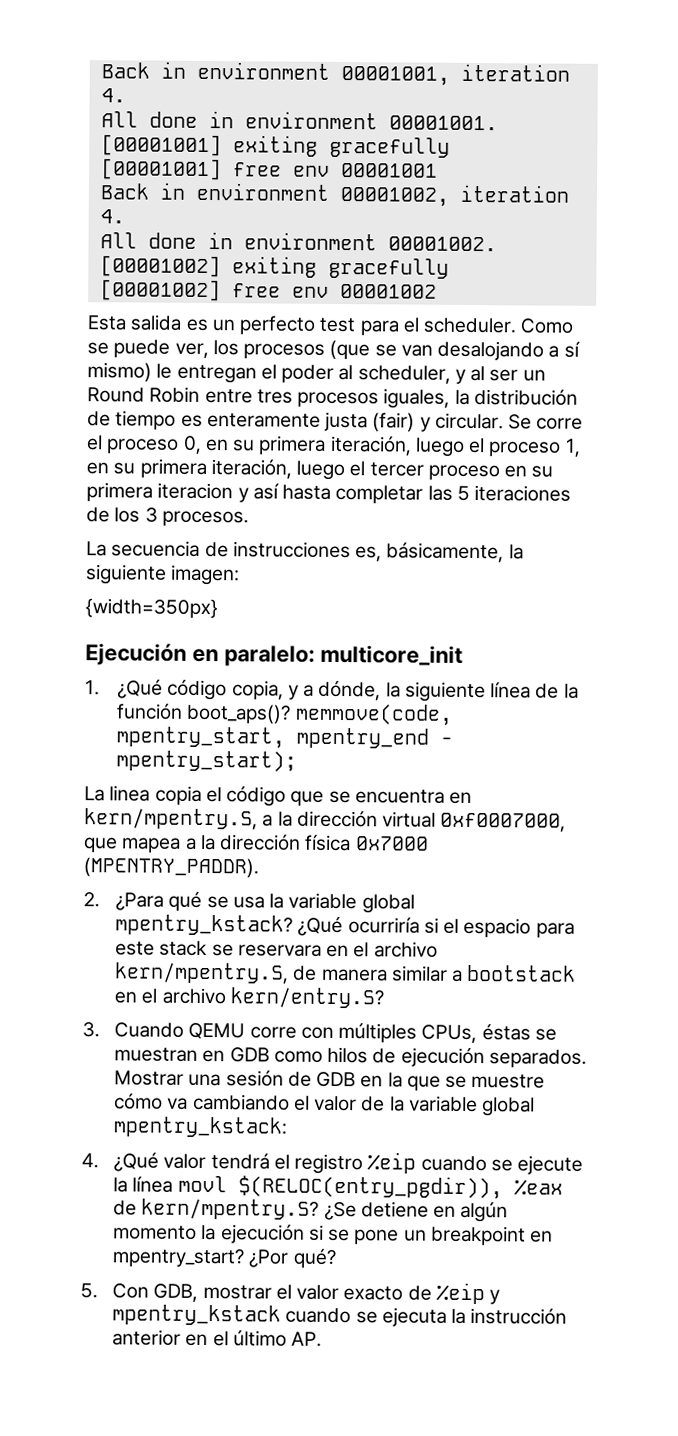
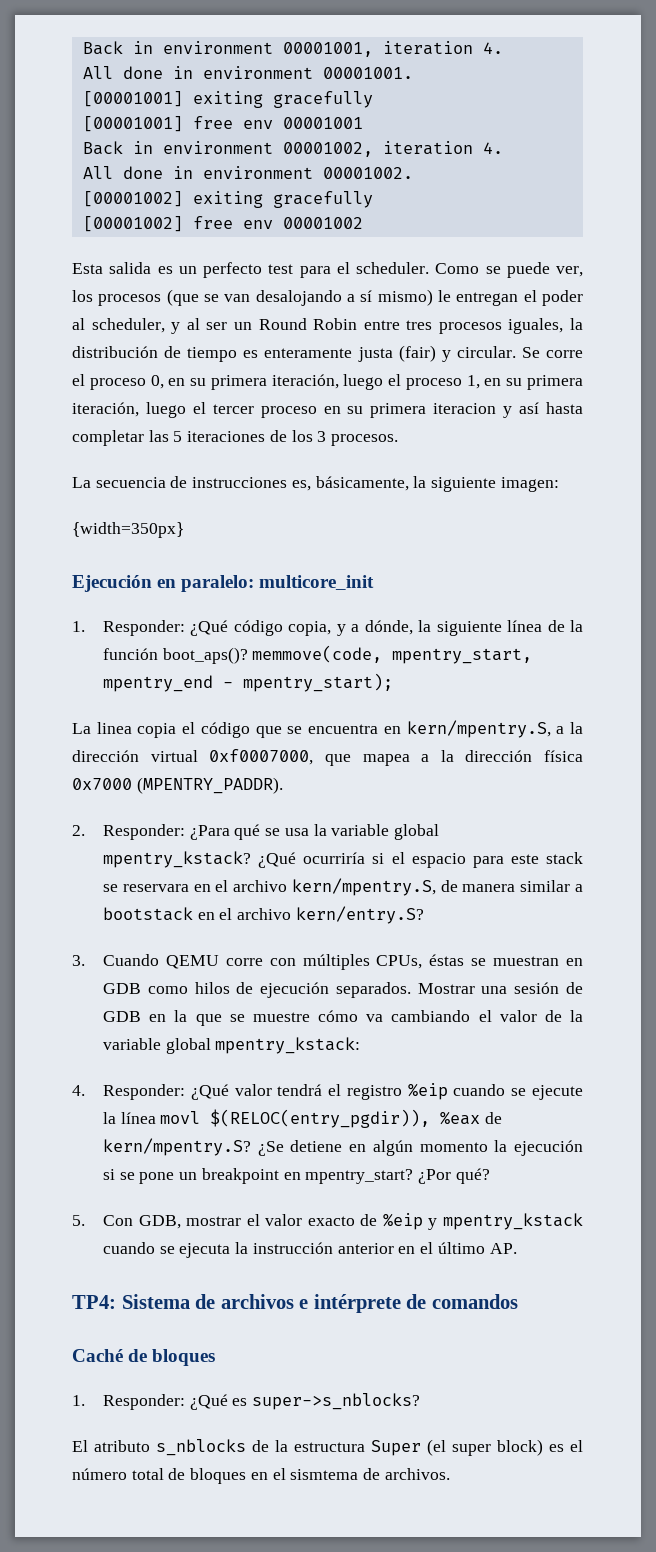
- 1. ¿Qué código copia, y a dónde, la siguiente línea de la función boot_aps()? memmove(code, mpentry_start, mpentry_end - mpentry_start);
+ 1. Responder: ¿Qué código copia, y a dónde, la siguiente línea de la función boot_aps()? memmove(code, mpentry_start, mpentry_end - mpentry_start);
- 2. ¿Para qué se usa la variable global mpentry_kstack?
+ 2. Responder: ¿Para qué se usa la variable global mpentry_kstack?
- 4. ¿Qué valor tendrá el registro %eip cuando se ejecute la línea movl $(RELOC(entry_pgdir)), %eax de kern/mpentry.S?
+ 4. Responder: ¿Qué valor tendrá el registro %eip cuando se ejecute la línea movl $(RELOC(entry_pgdir)), %eax de kern/mpentry.S?
+ TP4: Sistema de archivos e intérprete de comandos
+ Caché de bloques
+ 1. Responder: ¿Qué es super->s_nblocks?
+ El atributo s_nblocks de la estructura Super (el super block) es el número total de bloques en el sismtema de archivos.

